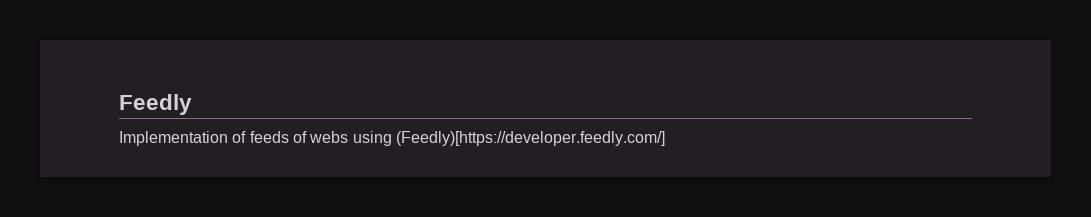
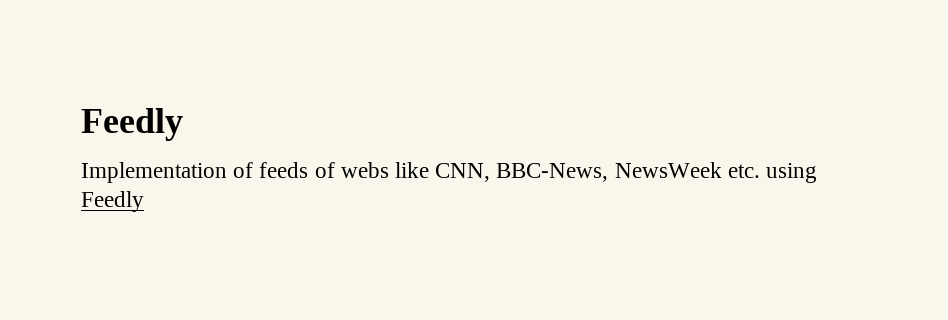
- Implementation of feeds of webs using (Feedly)[https://developer.feedly.com/]
+ Implementation of feeds of webs like CNN, BBC-News, NewsWeek etc. using Feedly

